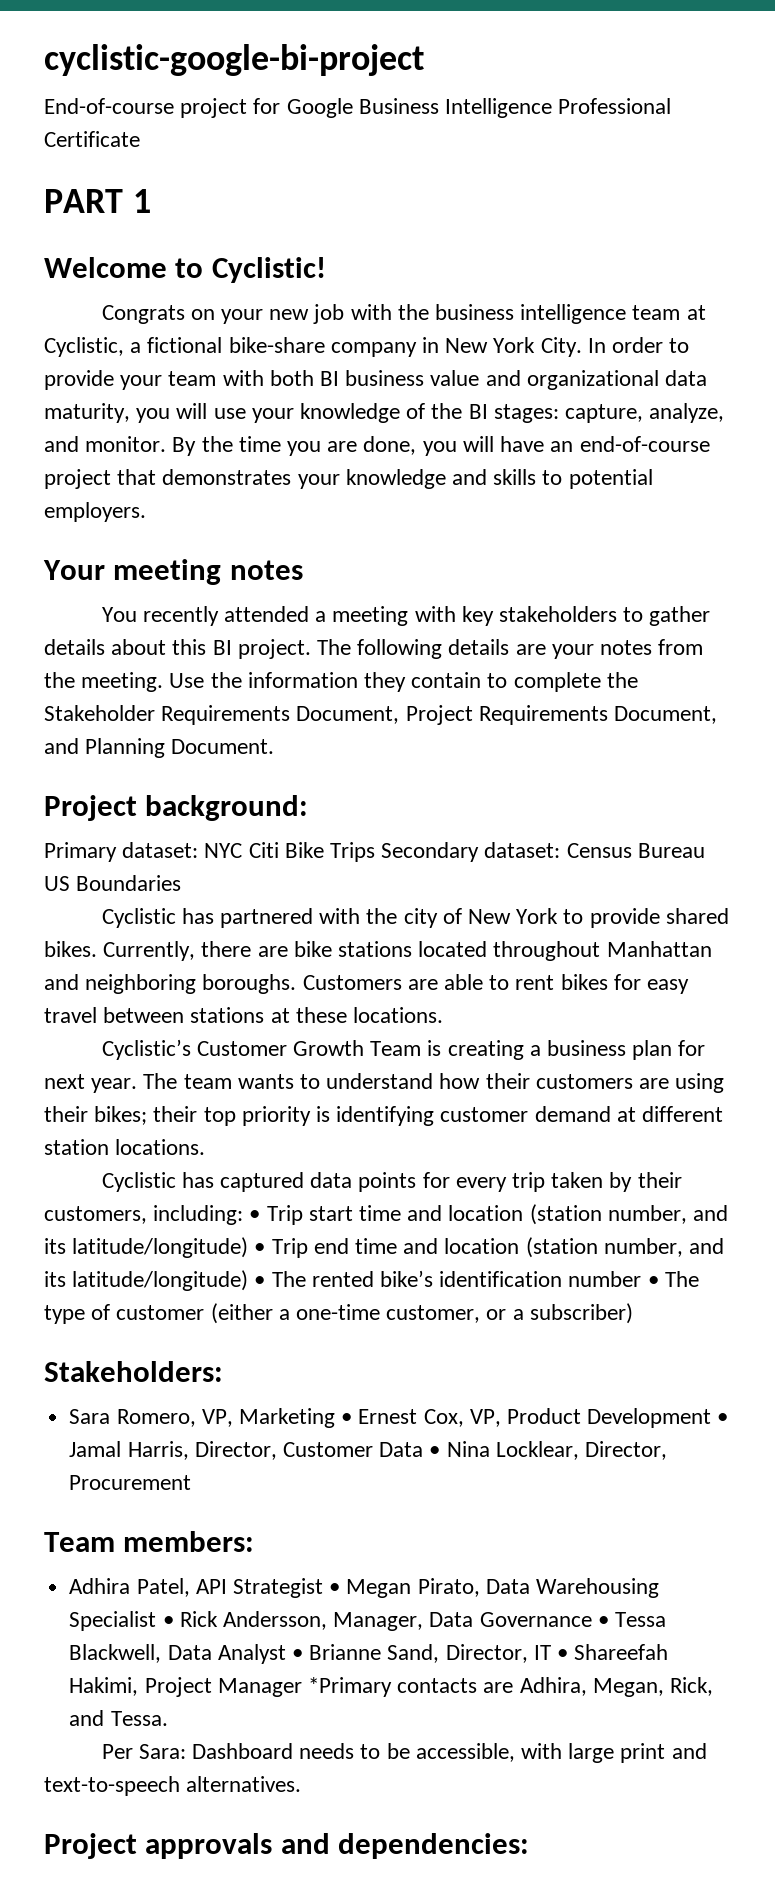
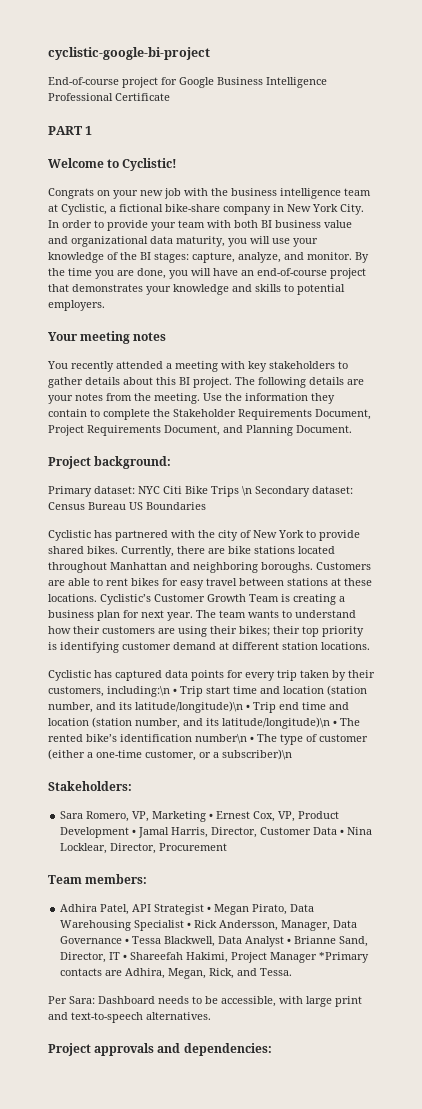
- Primary dataset: NYC Citi Bike Trips Secondary dataset: Census Bureau US Boundaries
+ Primary dataset: NYC Citi Bike Trips \n Secondary dataset: Census Bureau US Boundaries
- Customers are able to rent bikes for easy travel between stations at these locations.
- Cyclistic’s Customer Growth Team is creating a business plan for next year.
+ Customers are able to rent bikes for easy travel between stations at these locations. Cyclistic’s Customer Growth Team is creating a business plan for next year.
- Cyclistic has captured data points for every trip taken by their customers, including: • Trip start time and location (station number, and its latitude/longitude) • Trip end time and location (station number, and its latitude/longitude) • The rented bike’s identification number • The type of customer (either a one-time customer, or a subscriber)
+ Cyclistic has captured data points for every trip taken by their customers, including:\n • Trip start time and location (station number, and its latitude/longitude)\n • Trip end time and location (station number, and its latitude/longitude)\n • The rented bike’s identification number\n • The type of customer (either a one-time customer, or a subscriber)\n

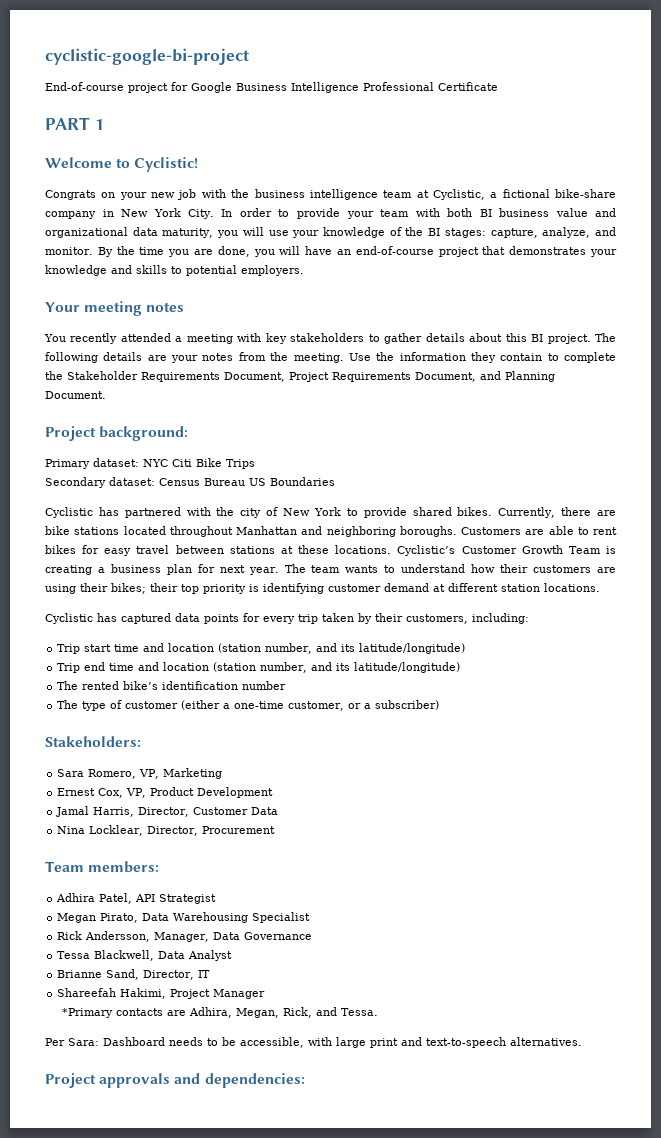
- Primary dataset: NYC Citi Bike Trips \n Secondary dataset: Census Bureau US Boundaries
+ Primary dataset: NYC Citi Bike Trips
+ Secondary dataset: Census Bureau US Boundaries
- Cyclistic has captured data points for every trip taken by their customers, including:\n • Trip start time and location (station number, and its latitude/longitude)\n • Trip end time and location (station number, and its latitude/longitude)\n • The rented bike’s identification number\n • The type of customer (either a one-time customer, or a subscriber)\n
+ Cyclistic has captured data points for every trip taken by their customers, including:
+ Trip start time and location (station number, and its latitude/longitude)
+ Trip end time and location (station number, and its latitude/longitude)
+ The rented bike’s identification number
+ The type of customer (either a one-time customer, or a subscriber)
- Sara Romero, VP, Marketing • Ernest Cox, VP, Product Development • Jamal Harris, Director, Customer Data • Nina Locklear, Director, Procurement
+ Sara Romero, VP, Marketing
+ Ernest Cox, VP, Product Development
+ Jamal Harris, Director, Customer Data
+ Nina Locklear, Director, Procurement
- Adhira Patel, API Strategist • Megan Pirato, Data Warehousing Specialist • Rick Andersson, Manager, Data Governance • Tessa Blackwell, Data Analyst • Brianne Sand, Director, IT • Shareefah Hakimi, Project Manager *Primary contacts are Adhira, Megan, Rick, and Tessa.
+ Adhira Patel, API Strategist
+ Megan Pirato, Data Warehousing Specialist
+ Rick Andersson, Manager, Data Governance
+ Tessa Blackwell, Data Analyst
+ Brianne Sand, Director, IT
+ Shareefah Hakimi, Project Manager
+ *Primary contacts are Adhira, Megan, Rick, and Tessa.

